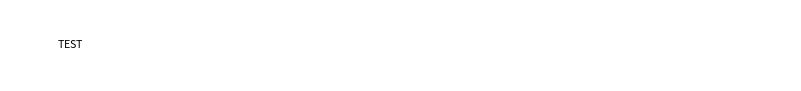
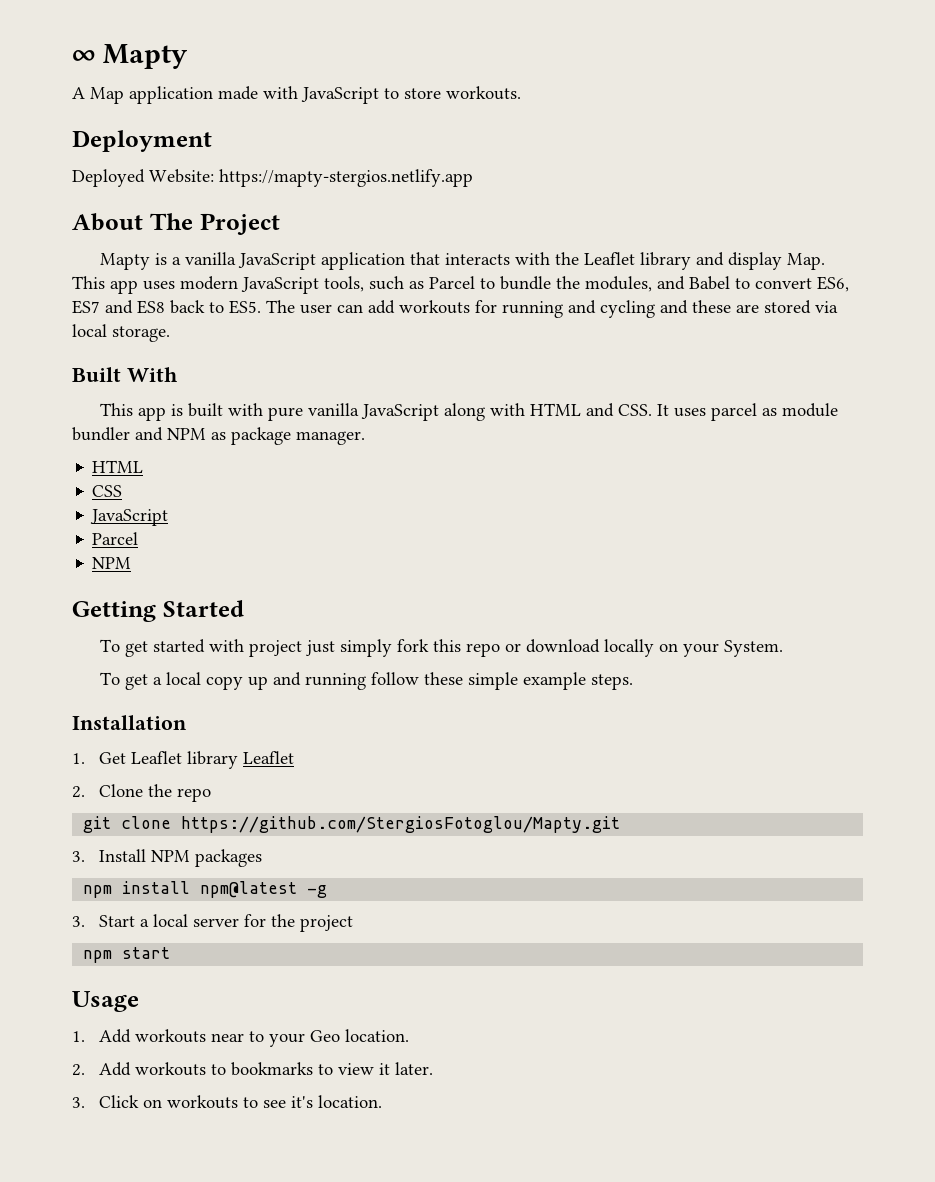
- TEST
+ ∞ Mapty
+ A Map application made with JavaScript to store workouts.
+ Deployment
+ Deployed Website: https://mapty-stergios.netlify.app
+ About The Project
+ Mapty is a vanilla JavaScript application that interacts with the Leaflet library and display Map. This app uses modern JavaScript tools, such as Parcel to bundle the modules, and Babel to convert ES6, ES7 and ES8 back to ES5. The user can add workouts for running and cycling and these are stored via local storage.
+ Built With
+ This app is built with pure vanilla JavaScript along with HTML and CSS. It uses parcel as module bundler and NPM as package manager.
+ HTML
+ CSS
+ JavaScript
+ Parcel
+ NPM
+ Getting Started
+ To get started with project just simply fork this repo or download locally on your System.
+ To get a local copy up and running follow these simple example steps.
+ Installation
+ 1. Get Leaflet library Leaflet
+ 2. Clone the repo
+ git clone https://github.com/StergiosFotoglou/Mapty.git
+ 3. Install NPM packages
+ npm install npm@latest -g
+ 3. Start a local server for the project
+ npm start
+ Usage
+ 1. Add workouts near to your Geo location.
+ 2. Add workouts to bookmarks to view it later.
+ 3. Click on workouts to see it's location.

